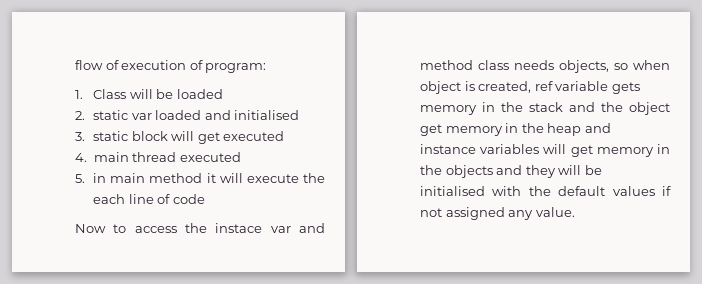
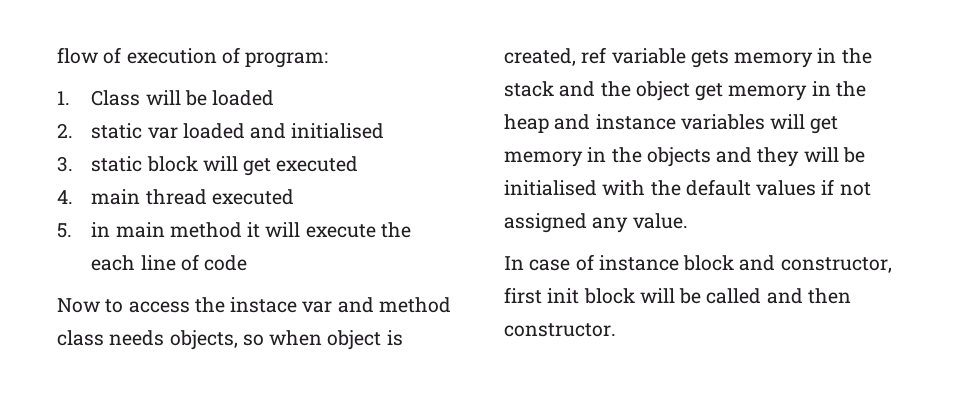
+ In case of instance block and constructor, first init block will be called and then constructor.

